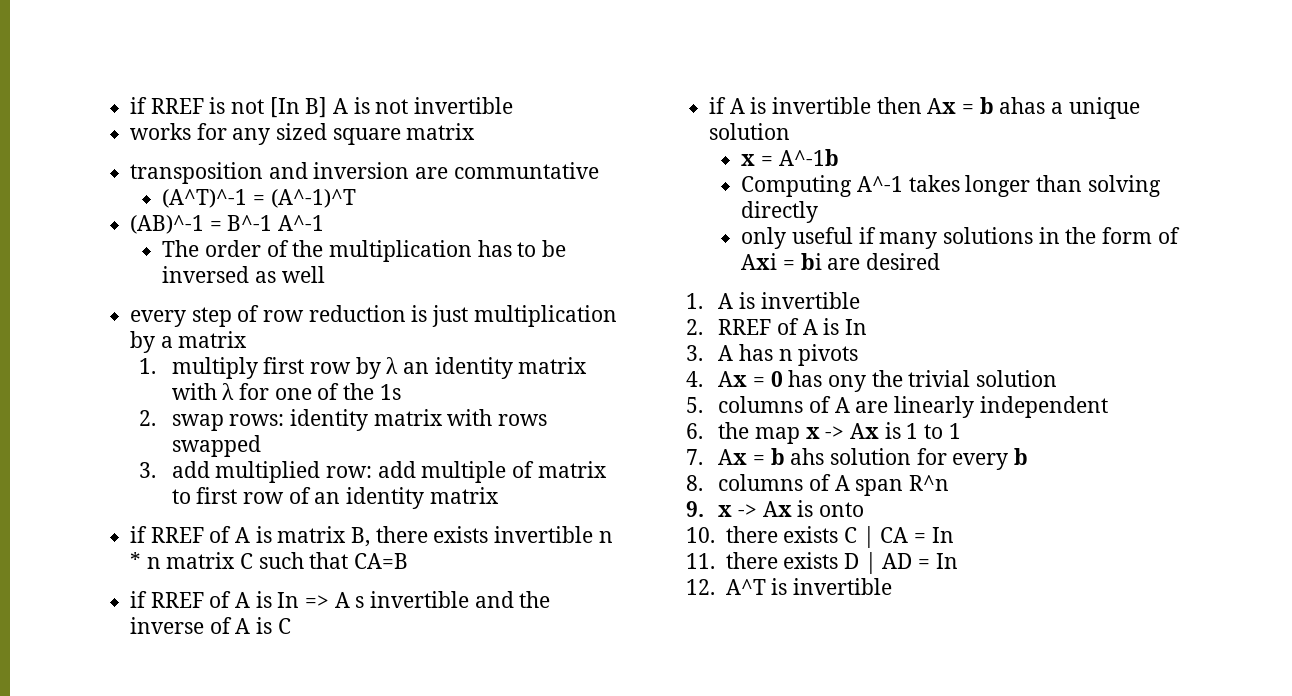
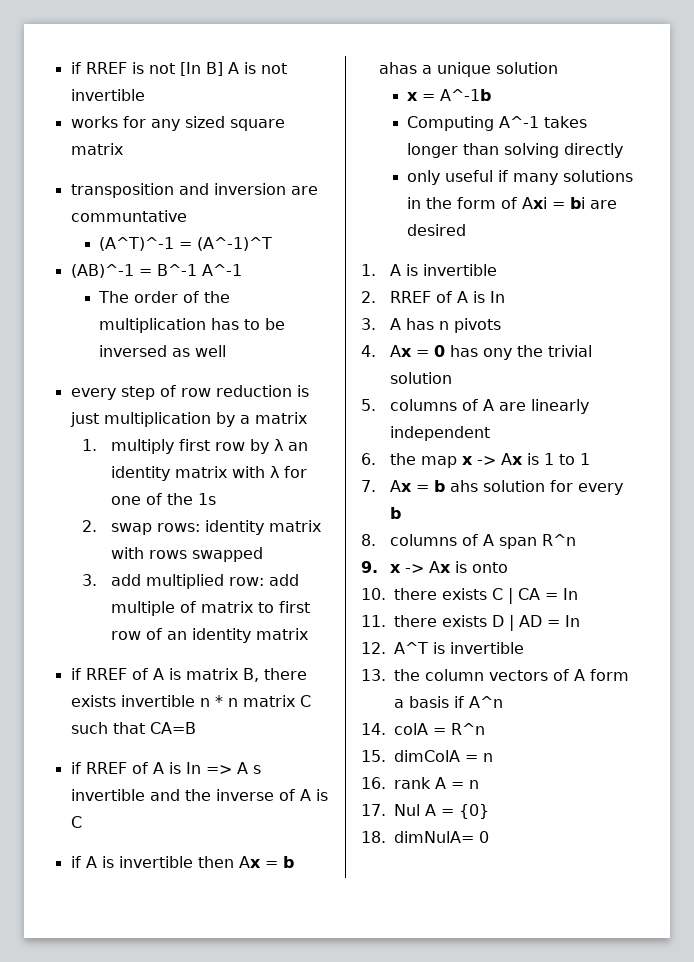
+ 13. the column vectors of A form a basis if A^n
+ 14. colA = R^n
+ 15. dimColA = n
+ 16. rank A = n
+ 17. Nul A = {0}
+ 18. dimNulA= 0

